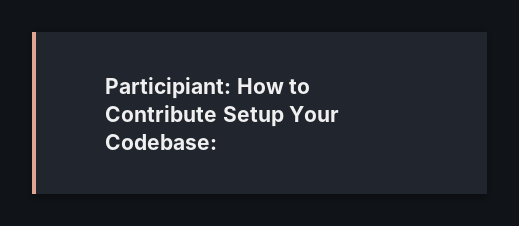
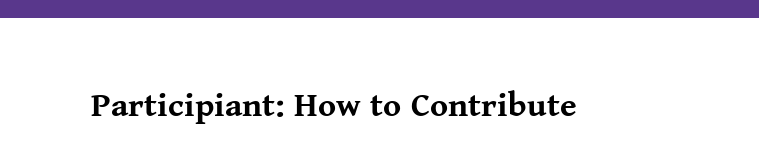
- Participiant: How to Contribute Setup Your Codebase:
+ Participiant: How to Contribute

